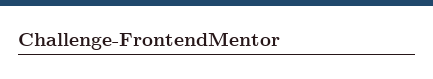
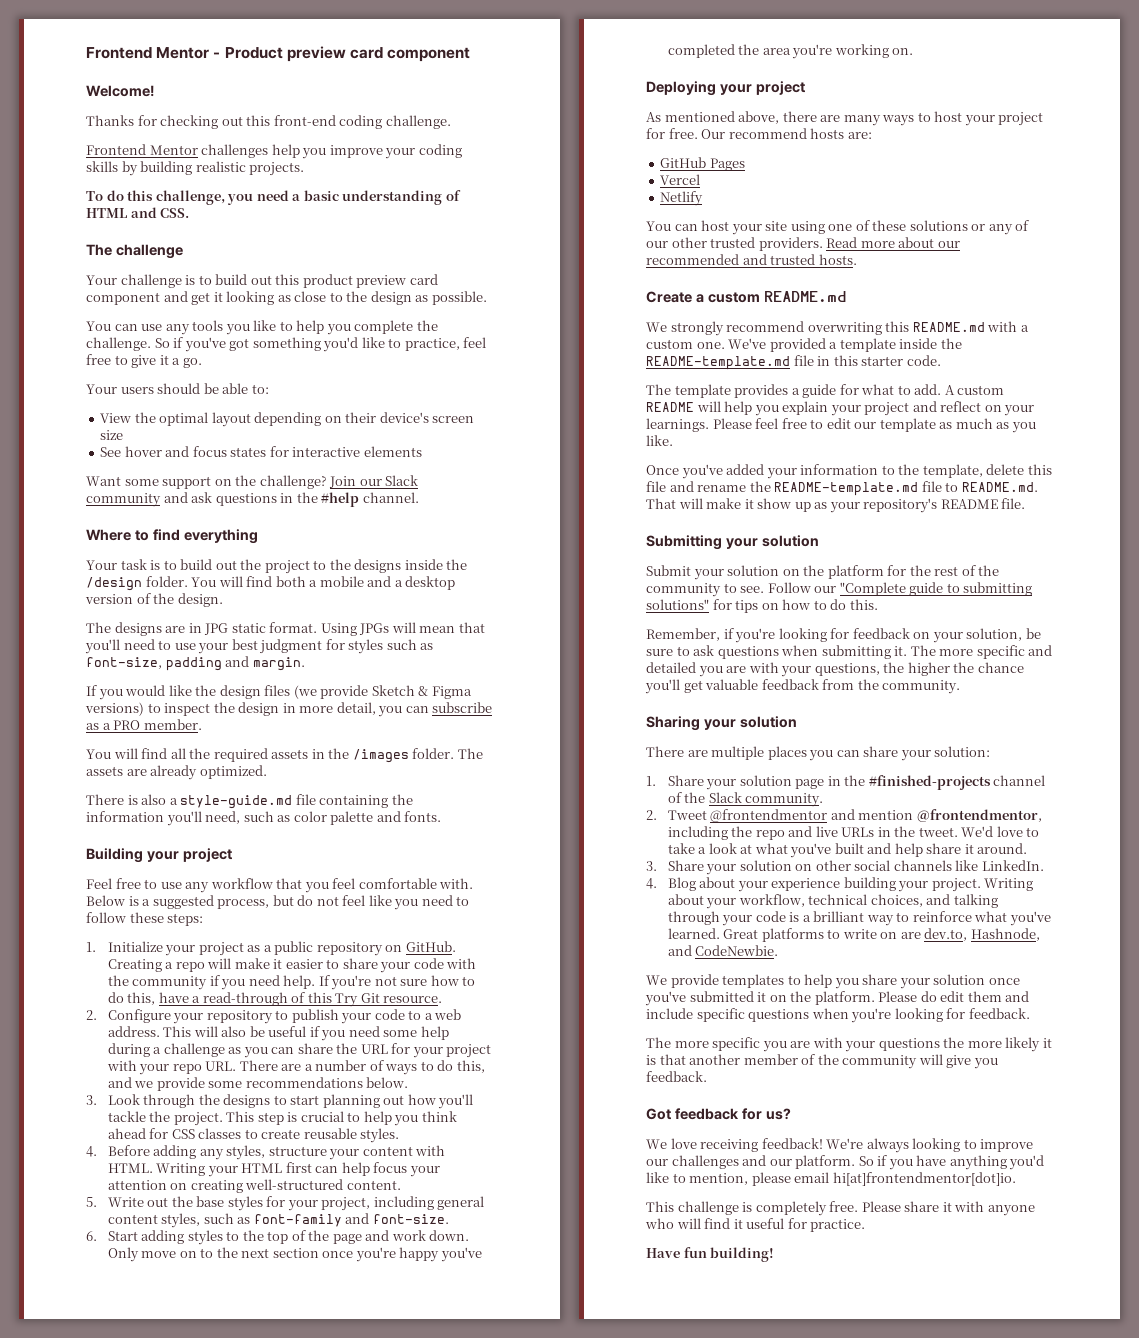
- Challenge-FrontendMentor
+ Frontend Mentor - Product preview card component
+ Welcome!
+ Thanks for checking out this front-end coding challenge.
+ Frontend Mentor challenges help you improve your coding skills by building realistic projects.
+ To do this challenge, you need a basic understanding of HTML and CSS.
+ The challenge
+ Your challenge is to build out this product preview card component and get it looking as close to the design as possible.
+ You can use any tools you like to help you complete the challenge. So if you've got something you'd like to practice, feel free to give it a go.
+ Your users should be able to:
+ View the optimal layout depending on their device's screen size
+ See hover and focus states for interactive elements
+ Want some support on the challenge? Join our Slack community and ask questions in the #help channel.
+ Where to find everything
+ Your task is to build out the project to the designs inside the /design folder. You will find both a mobile and a desktop version of the design.
+ The designs are in JPG static format. Using JPGs will mean that you'll need to use your best judgment for styles such as font-size, padding and margin.
+ If you would like the design files (we provide Sketch & Figma versions) to inspect the design in more detail, you can subscribe as a PRO member.
+ You will find all the required assets in the /images folder. The assets are already optimized.
+ There is also a style-guide.md file containing the information you'll need, such as color palette and fonts.
+ Building your project
+ Feel free to use any workflow that you feel comfortable with. Below is a suggested process, but do not feel like you need to follow these steps:
+ 1. Initialize your project as a public repository on GitHub. Creating a repo will make it easier to share your code with the community if you need help. If you're not sure how to do this, have a read-through of this Try Git resource.
+ 2. Configure your repository to publish your code to a web address. This will also be useful if you need some help during a challenge as you can share the URL for your project with your repo URL. There are a number of ways to do this, and we provide some recommendations below.
+ 3. Look through the designs to start planning out how you'll tackle the project. This step is crucial to help you think ahead for CSS classes to create reusable styles.
+ 4. Before adding any styles, structure your content with HTML. Writing your HTML first can help focus your attention on creating well-structured content.
+ 5. Write out the base styles for your project, including general content styles, such as font-family and font-size.
+ 6. Start adding styles to the top of the page and work down. Only move on to the next section once you're happy you've completed the area you're working on.
+ Deploying your project
+ As mentioned above, there are many ways to host your project for free. Our recommend hosts are:
+ GitHub Pages
+ Vercel
+ Netlify
+ You can host your site using one of these solutions or any of our other trusted providers. Read more about our recommended and trusted hosts.
+ Create a custom README.md
+ We strongly recommend overwriting this README.md with a custom one. We've provided a template inside the README-template.md file in this starter code.
+ The template provides a guide for what to add. A custom README will help you explain your project and reflect on your learnings. Please feel free to edit our template as much as you like.
+ Once you've added your information to the template, delete this file and rename the README-template.md file to README.md. That will make it show up as your repository's README file.
+ Submitting your solution
+ Submit your solution on the platform for the rest of the community to see. Follow our "Complete guide to submitting solutions" for tips on how to do this.
+ Remember, if you're looking for feedback on your solution, be sure to ask questions when submitting it. The more specific and detailed you are with your questions, the higher the chance you'll get valuable feedback from the community.
+ Sharing your solution
+ There are multiple places you can share your solution:
+ 1. Share your solution page in the #finished-projects channel of the Slack community.
+ 2. Tweet @frontendmentor and mention @frontendmentor, including the repo and live URLs in the tweet. We'd love to take a look at what you've built and help share it around.
+ 3. Share your solution on other social channels like LinkedIn.
+ 4. Blog about your experience building your project. Writing about your workflow, technical choices, and talking through your code is a brilliant way to reinforce what you've learned. Great platforms to write on are dev.to, Hashnode, and CodeNewbie.
+ We provide templates to help you share your solution once you've submitted it on the platform. Please do edit them and include specific questions when you're looking for feedback.
+ The more specific you are with your questions the more likely it is that another member of the community will give you feedback.
+ Got feedback for us?
+ We love receiving feedback! We're always looking to improve our challenges and our platform. So if you have anything you'd like to mention, please email hi[at]frontendmentor[dot]io.
+ This challenge is completely free. Please share it with anyone who will find it useful for practice.
+ Have fun building!

